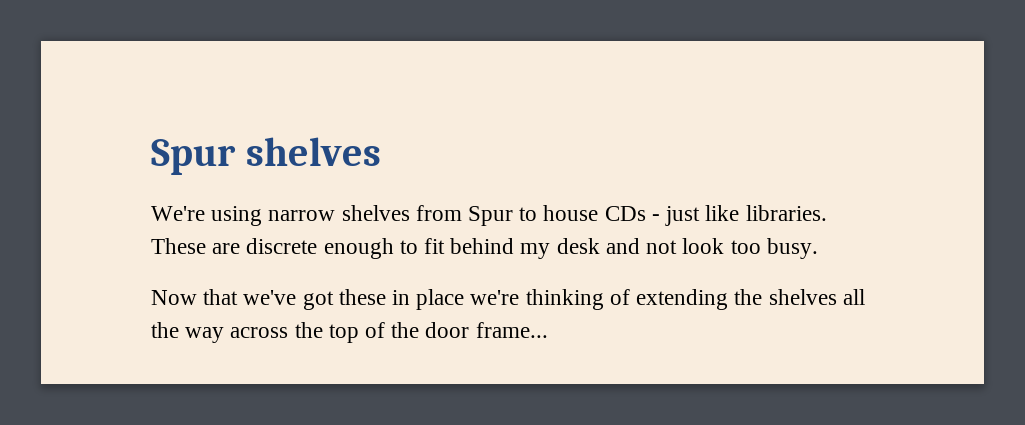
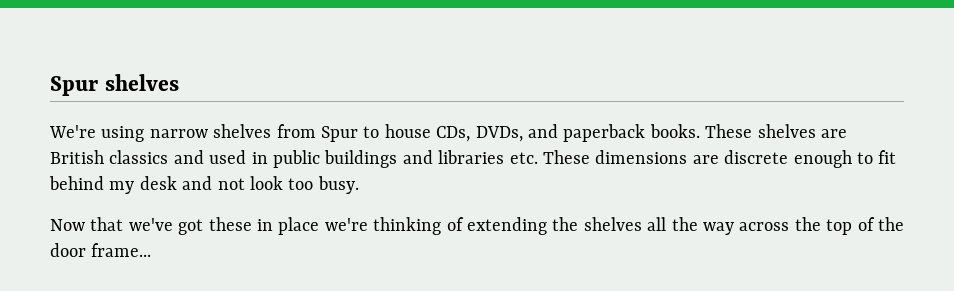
- We're using narrow shelves from Spur to house CDs - just like libraries. These are discrete enough to fit behind my desk and not look too busy.
+ We're using narrow shelves from Spur to house CDs, DVDs, and paperback books. These shelves are British classics and used in public buildings and libraries etc. These dimensions are discrete enough to fit behind my desk and not look too busy.

